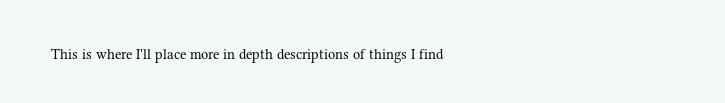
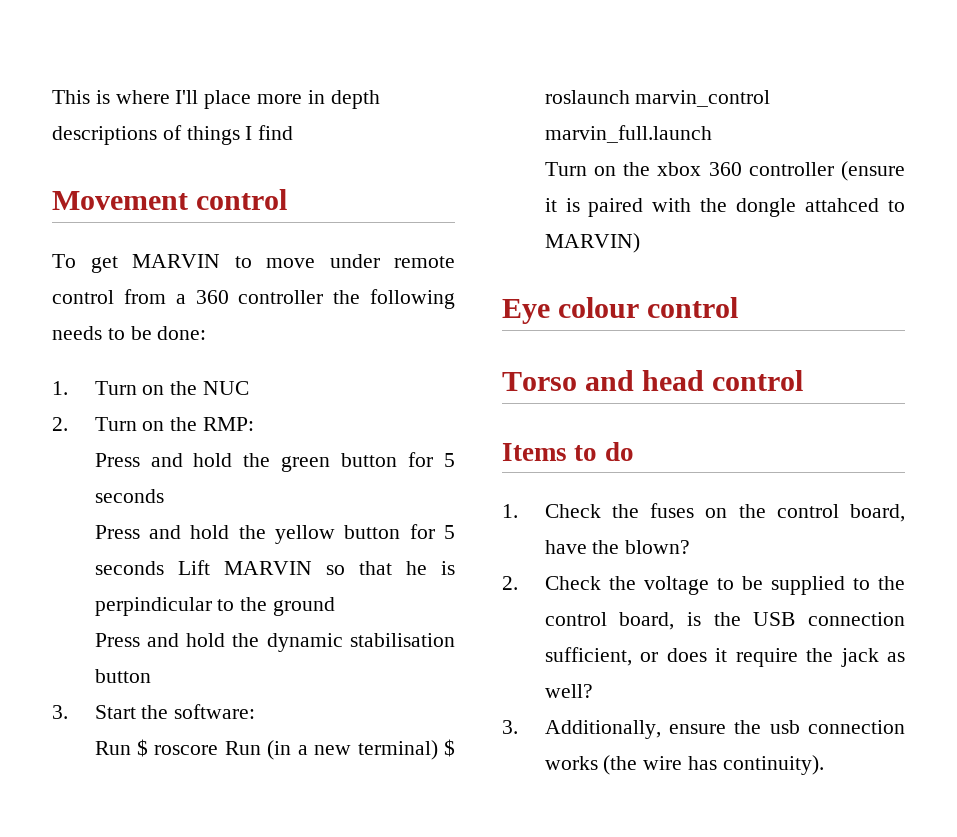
+ Movement control
+ To get MARVIN to move under remote control from a 360 controller the following needs to be done:
+ 1. Turn on the NUC
+ 2. Turn on the RMP:
+ Press and hold the green button for 5 seconds
+ Press and hold the yellow button for 5 seconds Lift MARVIN so that he is perpindicular to the ground
+ Press and hold the dynamic stabilisation button
+ 3. Start the software:
+ Run $ roscore Run (in a new terminal) $ roslaunch marvin_control marvin_full.launch
+ Turn on the xbox 360 controller (ensure it is paired with the dongle attahced to MARVIN)
+ Eye colour control
+ Torso and head control
+ Items to do
+ 1. Check the fuses on the control board, have the blown?
+ 2. Check the voltage to be supplied to the control board, is the USB connection sufficient, or does it require the jack as well?
+ 3. Additionally, ensure the usb connection works (the wire has continuity).

